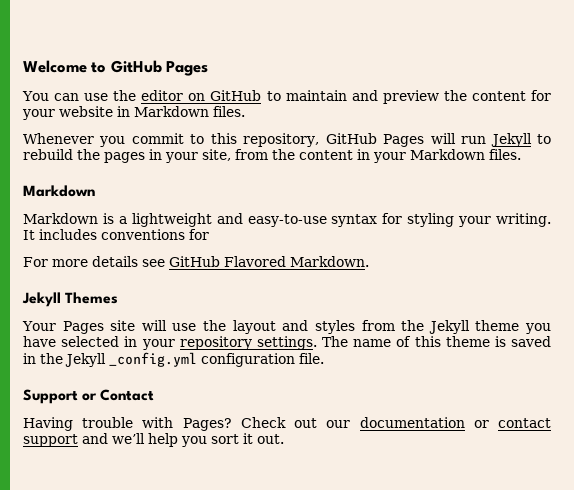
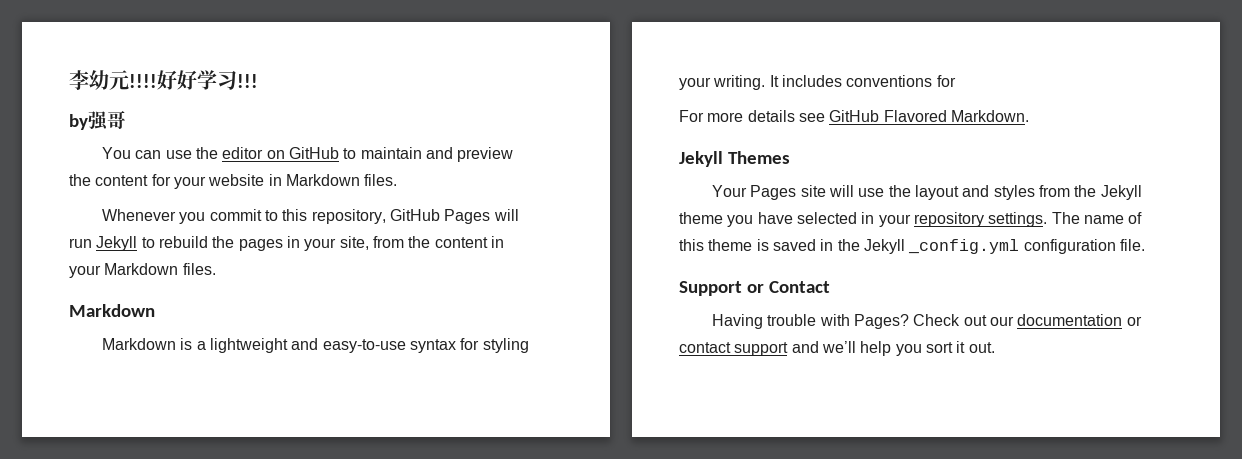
- Welcome to GitHub Pages
+ 李幼元!!!!好好学习!!!
+ by强哥

